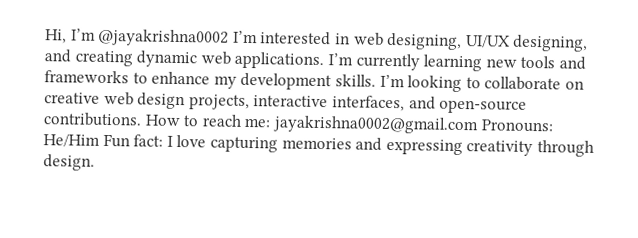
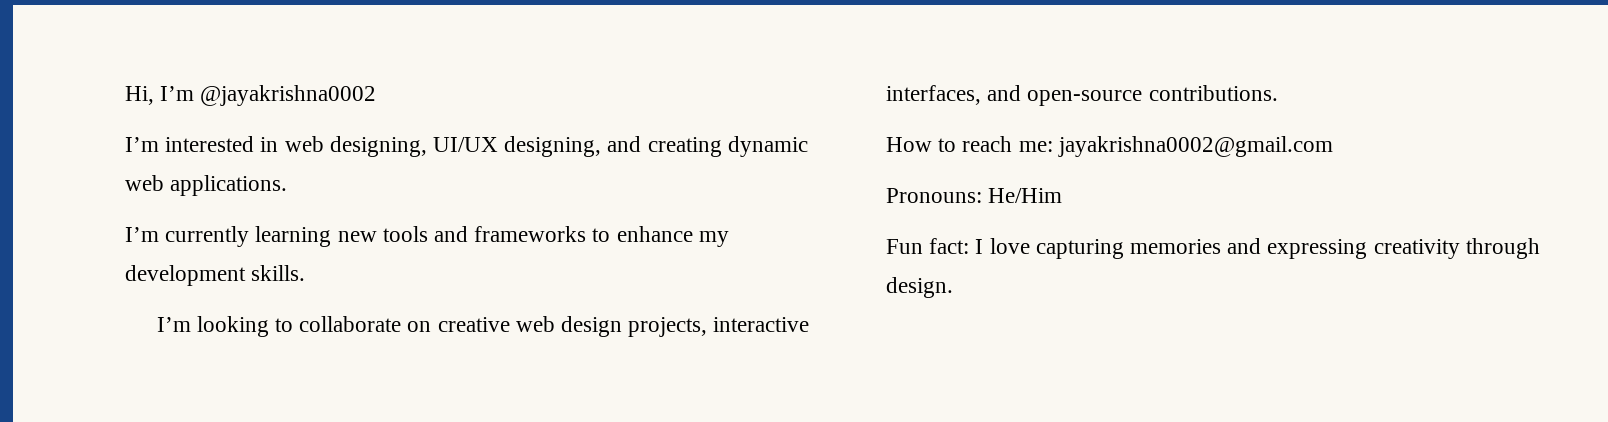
- Hi, I’m @jayakrishna0002 I’m interested in web designing, UI/UX designing, and creating dynamic web applications. I’m currently learning new tools and frameworks to enhance my development skills. I’m looking to collaborate on creative web design projects, interactive interfaces, and open-source contributions. How to reach me: jayakrishna0002@gmail.com Pronouns: He/Him Fun fact: I love capturing memories and expressing creativity through design.
+ Hi, I’m @jayakrishna0002
+ I’m interested in web designing, UI/UX designing, and creating dynamic web applications.
+ I’m currently learning new tools and frameworks to enhance my development skills.
+ I’m looking to collaborate on creative web design projects, interactive interfaces, and open-source contributions.
+ How to reach me: jayakrishna0002@gmail.com
+ Pronouns: He/Him
+ Fun fact: I love capturing memories and expressing creativity through design.

